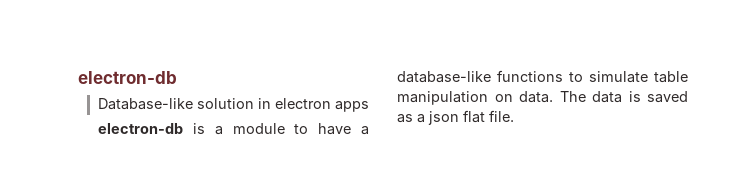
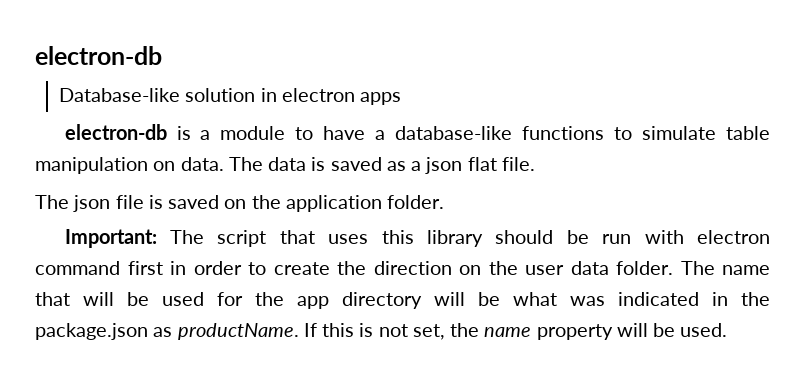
+ The json file is saved on the application folder.
+ Important: The script that uses this library should be run with electron command first in order to create the direction on the user data folder. The name that will be used for the app directory will be what was indicated in the package.json as productName. If this is not set, the name property will be used.

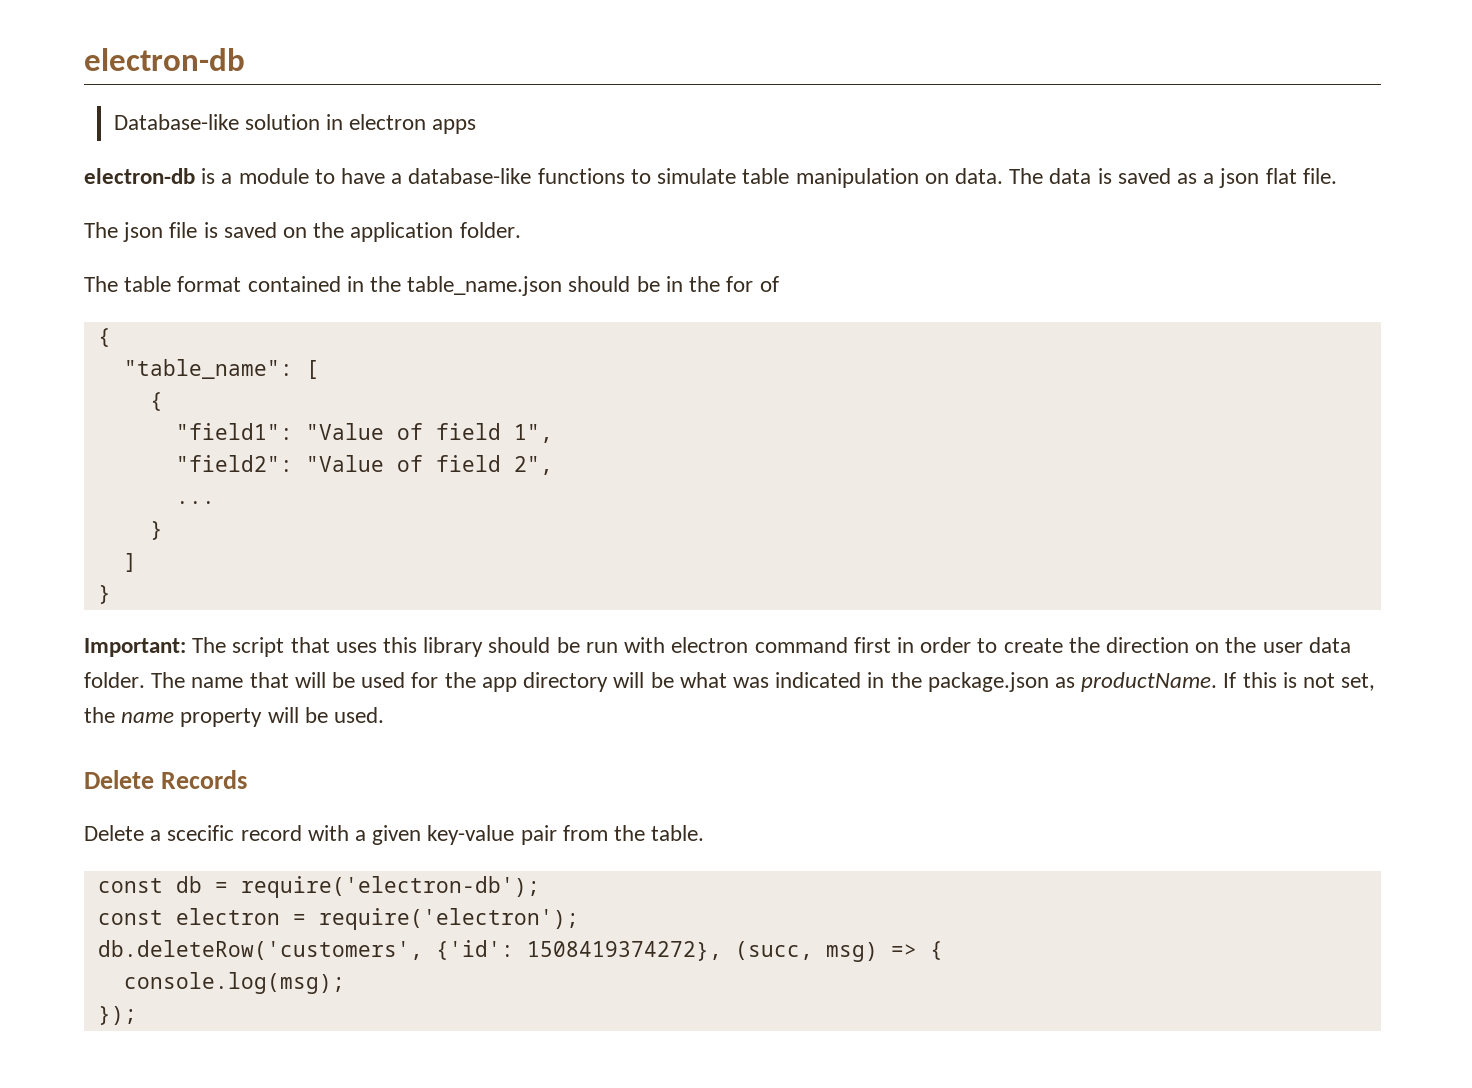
+ The table format contained in the table_name.json should be in the for of
+ {
+ "table_name": [
+ {
+ "field1": "Value of field 1",
+ "field2": "Value of field 2",
+ ...
+ }
+ ]
+ }
+ Delete Records
+ Delete a scecific record with a given key-value pair from the table.
+ const db = require('electron-db');
+ const electron = require('electron');
+ db.deleteRow('customers', {'id': 1508419374272}, (succ, msg) => {
+ console.log(msg);
+ });

